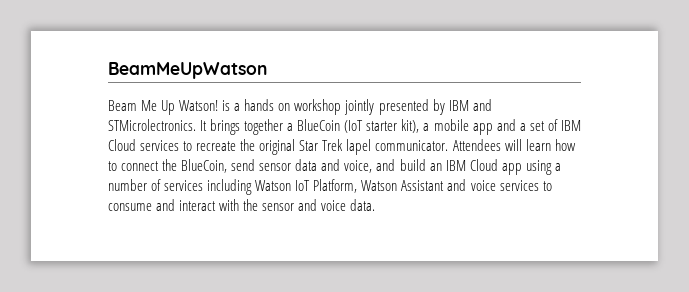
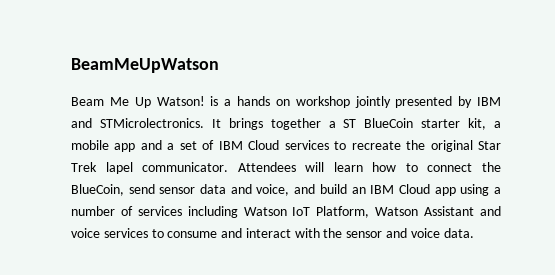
- It brings together a BlueCoin (IoT starter kit), a mobile app and a set of IBM Cloud services to recreate the original Star Trek lapel communicator.
+ It brings together a ST BlueCoin starter kit, a mobile app and a set of IBM Cloud services to recreate the original Star Trek lapel communicator.

